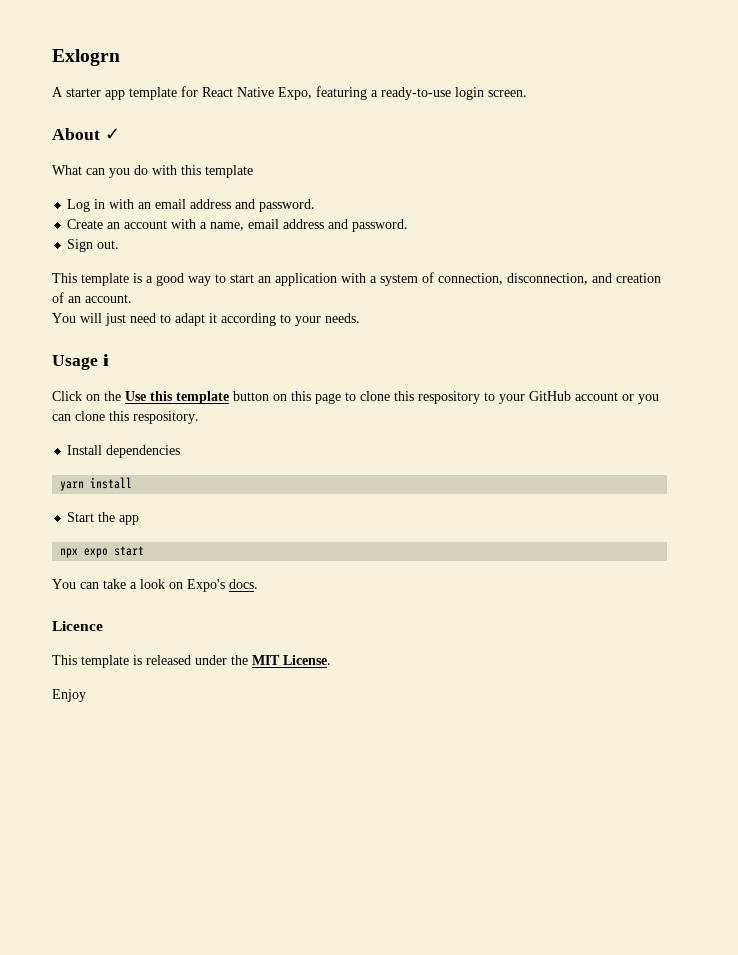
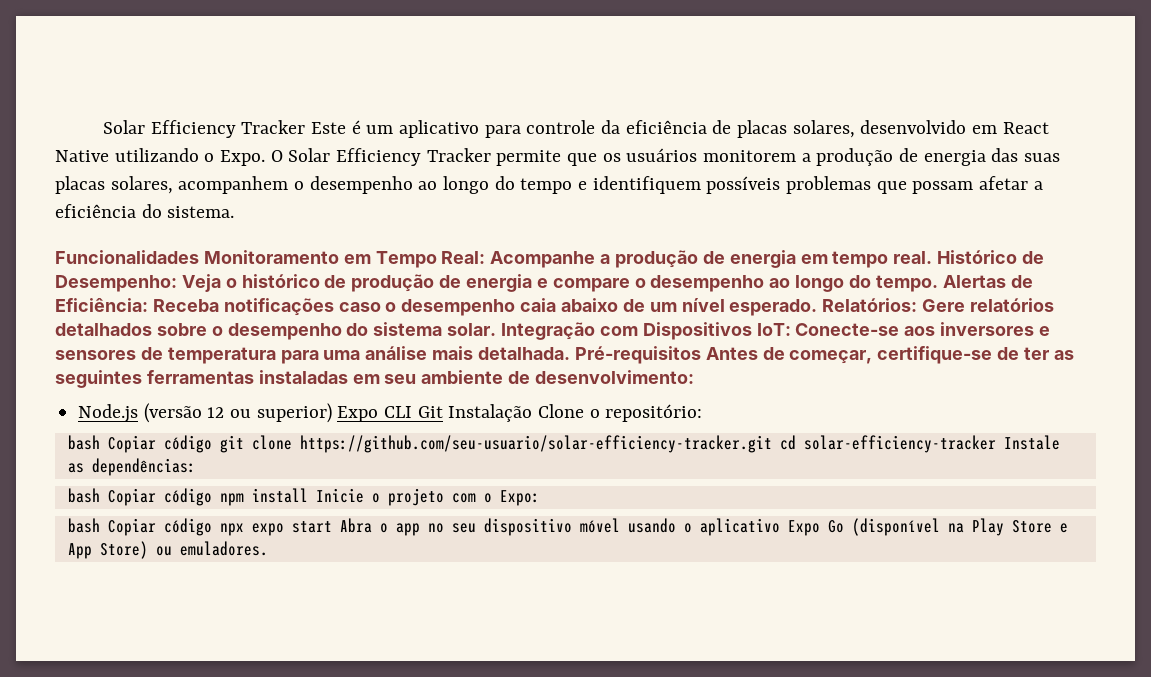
- Exlogrn
- A starter app template for React Native Expo, featuring a ready-to-use login screen.
- About ✓
- What can you do with this template
- Log in with an email address and password.
- Create an account with a name, email address and password.
- Sign out.
- This template is a good way to start an application with a system of connection, disconnection, and creation of an account.
- You will just need to adapt it according to your needs.
- Usage ℹ
- Click on the Use this template button on this page to clone this respository to your GitHub account or you can clone this respository.
- Install dependencies
- yarn install
- Start the app
- npx expo start
- You can take a look on Expo's docs.
- Licence
- This template is released under the MIT License.
- Enjoy
+ Solar Efficiency Tracker Este é um aplicativo para controle da eficiência de placas solares, desenvolvido em React Native utilizando o Expo. O Solar Efficiency Tracker permite que os usuários monitorem a produção de energia das suas placas solares, acompanhem o desempenho ao longo do tempo e identifiquem possíveis problemas que possam afetar a eficiência do sistema.
+ Funcionalidades Monitoramento em Tempo Real: Acompanhe a produção de energia em tempo real. Histórico de Desempenho: Veja o histórico de produção de energia e compare o desempenho ao longo do tempo. Alertas de Eficiência: Receba notificações caso o desempenho caia abaixo de um nível esperado. Relatórios: Gere relatórios detalhados sobre o desempenho do sistema solar. Integração com Dispositivos IoT: Conecte-se aos inversores e sensores de temperatura para uma análise mais detalhada. Pré-requisitos Antes de começar, certifique-se de ter as seguintes ferramentas instaladas em seu ambiente de desenvolvimento:
+ Node.js (versão 12 ou superior) Expo CLI Git Instalação Clone o repositório:
+ bash Copiar código git clone https://github.com/seu-usuario/solar-efficiency-tracker.git cd solar-efficiency-tracker Instale as dependências:
+ bash Copiar código npm install Inicie o projeto com o Expo:
+ bash Copiar código npx expo start Abra o app no seu dispositivo móvel usando o aplicativo Expo Go (disponível na Play Store e App Store) ou emuladores.

